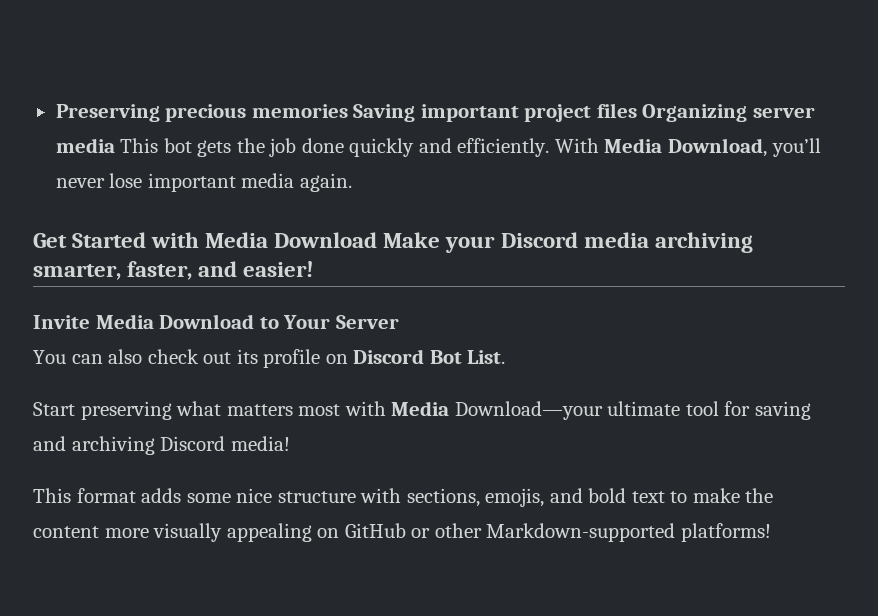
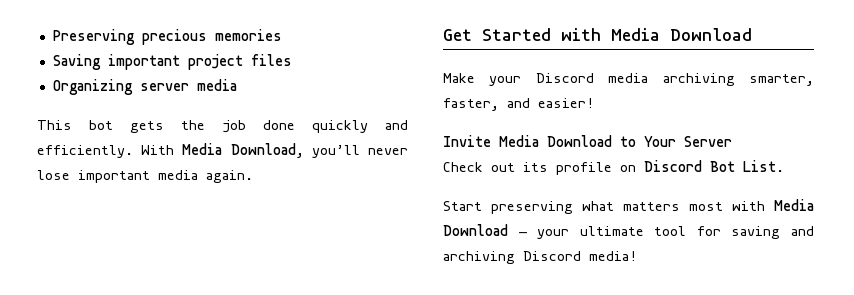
- Preserving precious memories Saving important project files Organizing server media This bot gets the job done quickly and efficiently.
+ Preserving precious memories
+ Saving important project files
+ Organizing server media
+ This bot gets the job done quickly and efficiently.
- Get Started with Media Download Make your Discord media archiving smarter, faster, and easier!
+ Get Started with Media Download
+ Make your Discord media archiving smarter, faster, and easier!
- You can also check out its profile on Discord Bot List.
+ Check out its profile on Discord Bot List.
- Start preserving what matters most with Media Download—your ultimate tool for saving and archiving Discord media!
+ Start preserving what matters most with Media Download — your ultimate tool for saving and archiving Discord media!
- This format adds some nice structure with sections, emojis, and bold text to make the content more visually appealing on GitHub or other Markdown-supported platforms!

